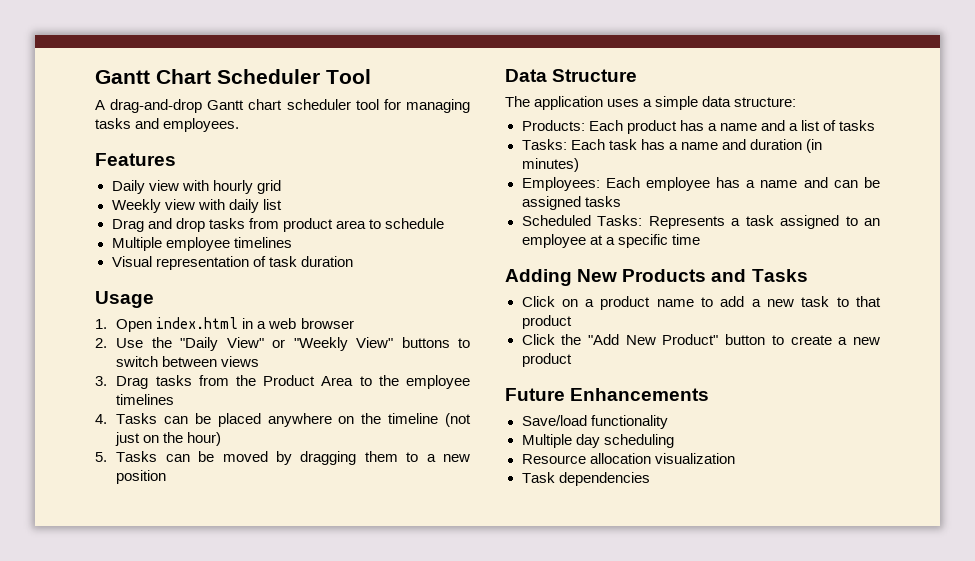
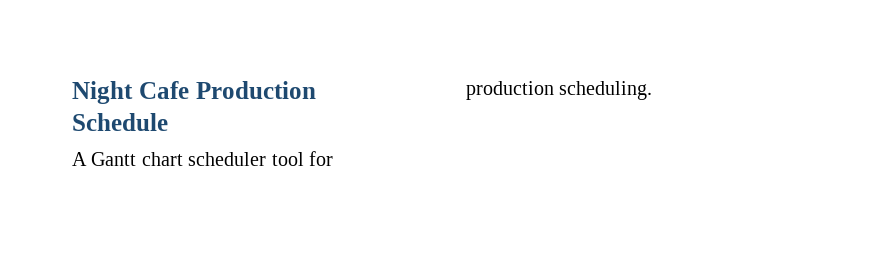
- Gantt Chart Scheduler Tool
+ Night Cafe Production Schedule
- A drag-and-drop Gantt chart scheduler tool for managing tasks and employees.
- Features
- Daily view with hourly grid
- Weekly view with daily list
- Drag and drop tasks from product area to schedule
- Multiple employee timelines
- Visual representation of task duration
- Usage
- 1. Open index.html in a web browser
- 2. Use the "Daily View" or "Weekly View" buttons to switch between views
- 3. Drag tasks from the Product Area to the employee timelines
- 4. Tasks can be placed anywhere on the timeline (not just on the hour)
- 5. Tasks can be moved by dragging them to a new position
- Data Structure
- The application uses a simple data structure:
- Products: Each product has a name and a list of tasks
- Tasks: Each task has a name and duration (in minutes)
- Employees: Each employee has a name and can be assigned tasks
- Scheduled Tasks: Represents a task assigned to an employee at a specific time
- Adding New Products and Tasks
- Click on a product name to add a new task to that product
- Click the "Add New Product" button to create a new product
- Future Enhancements
- Save/load functionality
- Multiple day scheduling
- Resource allocation visualization
- Task dependencies
+ A Gantt chart scheduler tool for production scheduling.

